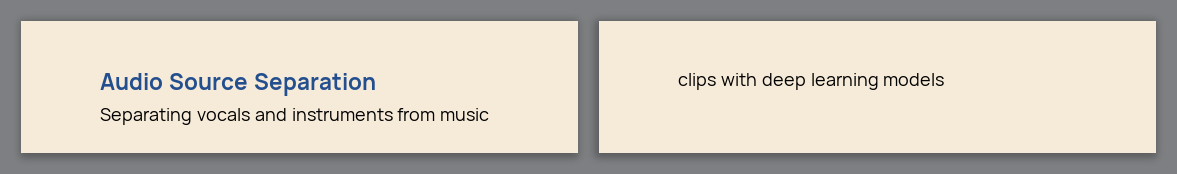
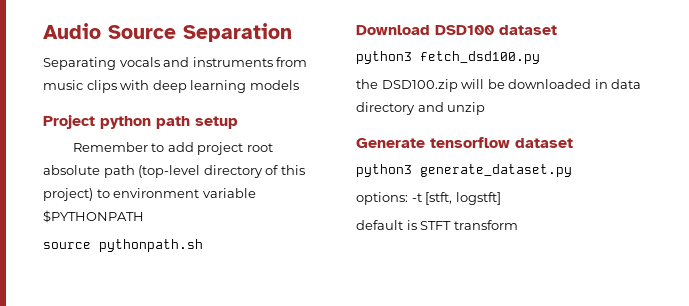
+ Project python path setup
+ Remember to add project root absolute path (top-level directory of this project) to environment variable $PYTHONPATH
+ source pythonpath.sh
+ Download DSD100 dataset
+ python3 fetch_dsd100.py
+ the DSD100.zip will be downloaded in data directory and unzip
+ Generate tensorflow dataset
+ python3 generate_dataset.py
+ options: -t [stft, logstft]
+ default is STFT transform

